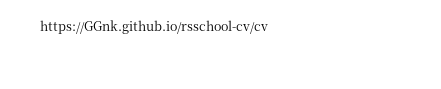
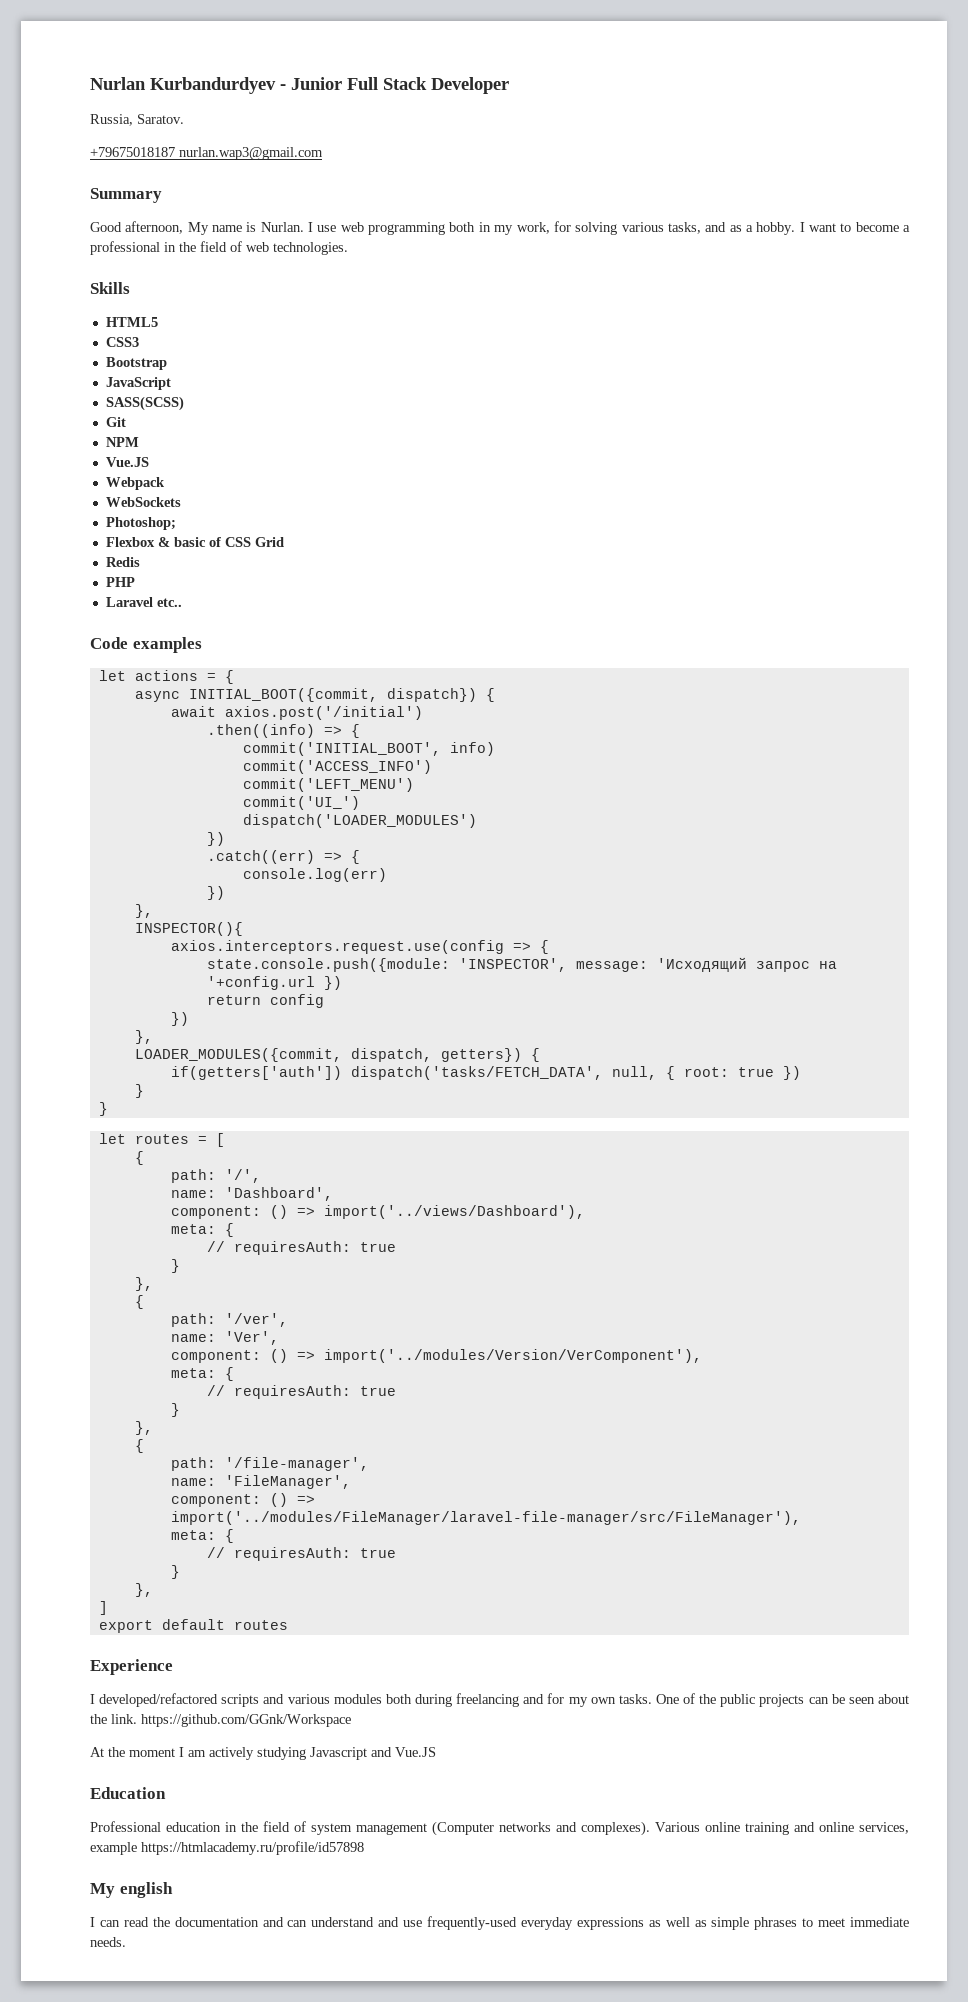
- https://GGnk.github.io/rsschool-cv/cv
+ Nurlan Kurbandurdyev - Junior Full Stack Developer
+ Russia, Saratov.
+ +79675018187 nurlan.wap3@gmail.com
+ Summary
+ Good afternoon, My name is Nurlan. I use web programming both in my work, for solving various tasks, and as a hobby. I want to become a professional in the field of web technologies.
+ Skills
+ HTML5
+ CSS3
+ Bootstrap
+ JavaScript
+ SASS(SCSS)
+ Git
+ NPM
+ Vue.JS
+ Webpack
+ WebSockets
+ Photoshop;
+ Flexbox & basic of CSS Grid
+ Redis
+ PHP
+ Laravel etc..
+ Code examples
+ let actions = {
+ async INITIAL_BOOT({commit, dispatch}) {
+ await axios.post('/initial')
+ .then((info) => {
+ commit('INITIAL_BOOT', info)
+ commit('ACCESS_INFO')
+ commit('LEFT_MENU')
+ commit('UI_')
+ dispatch('LOADER_MODULES')
+ })
+ .catch((err) => {
+ console.log(err)
+ })
+ },
+ INSPECTOR(){
+ axios.interceptors.request.use(config => {
+ state.console.push({module: 'INSPECTOR', message: 'Исходящий запрос на '+config.url })
+ return config
+ })
+ },
+ LOADER_MODULES({commit, dispatch, getters}) {
+ if(getters['auth']) dispatch('tasks/FETCH_DATA', null, { root: true })
+ }
+ }
+ let routes = [
+ {
+ path: '/',
+ name: 'Dashboard',
+ component: () => import('../views/Dashboard'),
+ meta: {
+ // requiresAuth: true
+ }
+ },
+ {
+ path: '/ver',
+ name: 'Ver',
+ component: () => import('../modules/Version/VerComponent'),
+ meta: {
+ // requiresAuth: true
+ }
+ },
+ {
+ path: '/file-manager',
+ name: 'FileManager',
+ component: () => import('../modules/FileManager/laravel-file-manager/src/FileManager'),
+ meta: {
+ // requiresAuth: true
+ }
+ },
+ ]
+ export default routes
+ Experience
+ I developed/refactored scripts and various modules both during freelancing and for my own tasks. One of the public projects can be seen about the link. https://github.com/GGnk/Workspace
+ At the moment I am actively studying Javascript and Vue.JS
+ Education
+ Professional education in the field of system management (Computer networks and complexes). Various online training and online services, example https://htmlacademy.ru/profile/id57898
+ My english
+ I can read the documentation and can understand and use frequently-used everyday expressions as well as simple phrases to meet immediate needs.

